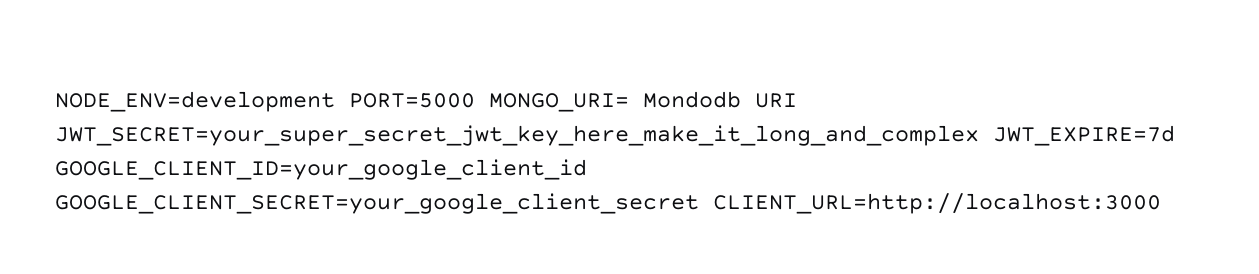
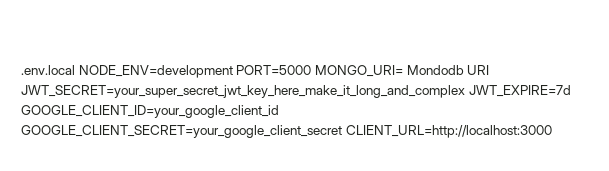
- NODE_ENV=development PORT=5000 MONGO_URI= Mondodb URI JWT_SECRET=your_super_secret_jwt_key_here_make_it_long_and_complex JWT_EXPIRE=7d GOOGLE_CLIENT_ID=your_google_client_id GOOGLE_CLIENT_SECRET=your_google_client_secret CLIENT_URL=http://localhost:3000
+ .env.local NODE_ENV=development PORT=5000 MONGO_URI= Mondodb URI JWT_SECRET=your_super_secret_jwt_key_here_make_it_long_and_complex JWT_EXPIRE=7d GOOGLE_CLIENT_ID=your_google_client_id GOOGLE_CLIENT_SECRET=your_google_client_secret CLIENT_URL=http://localhost:3000

